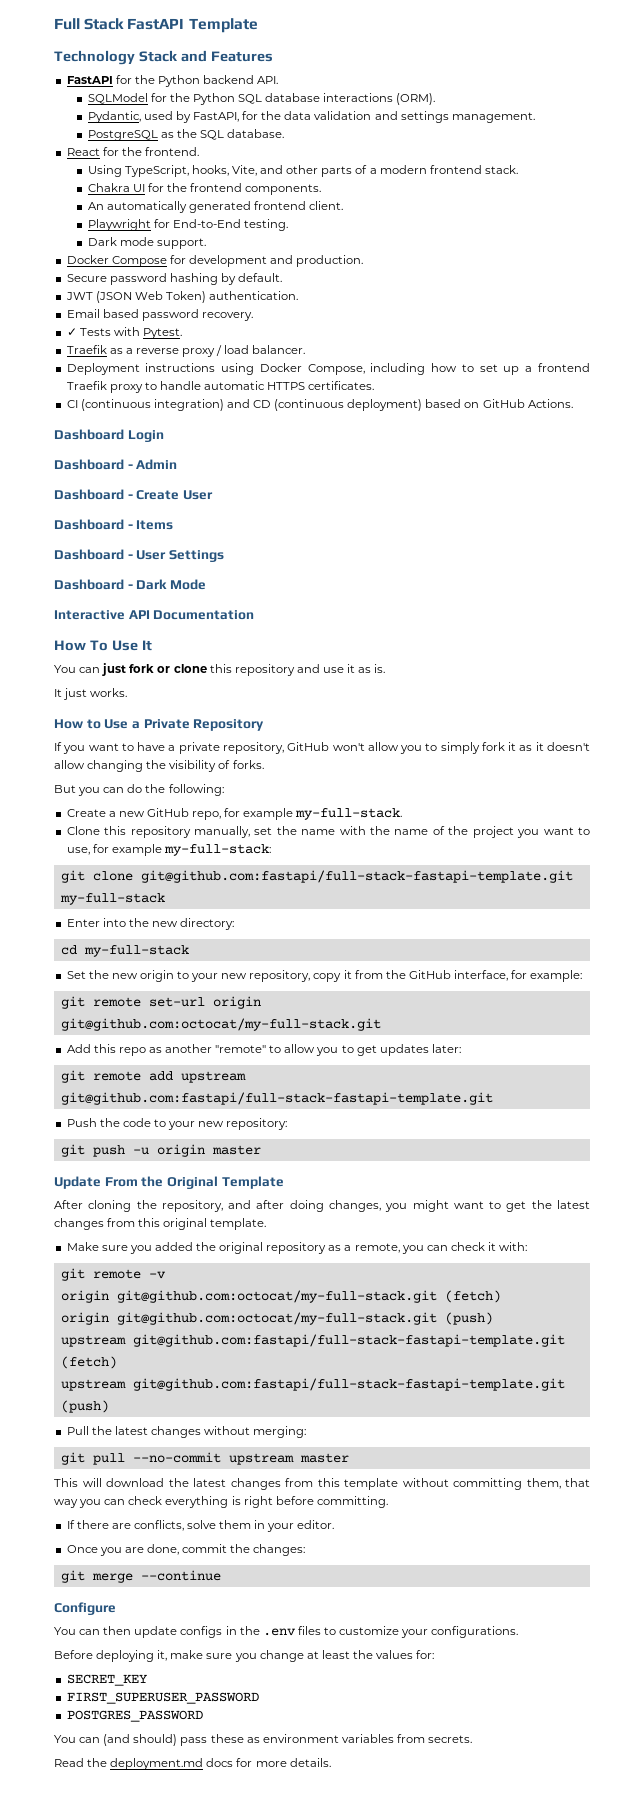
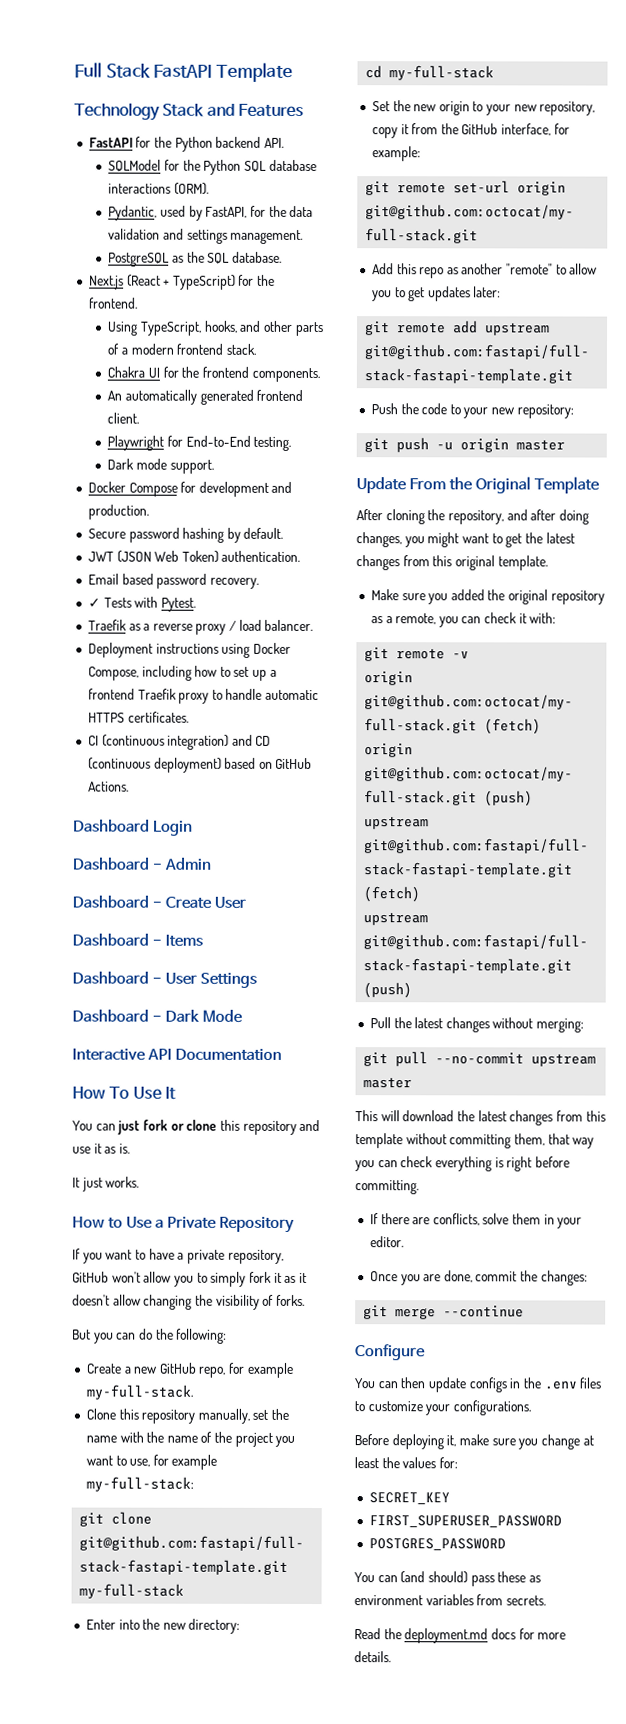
- React for the frontend.
+ Next.js (React + TypeScript) for the frontend.
- Using TypeScript, hooks, Vite, and other parts of a modern frontend stack.
+ Using TypeScript, hooks, and other parts of a modern frontend stack.

